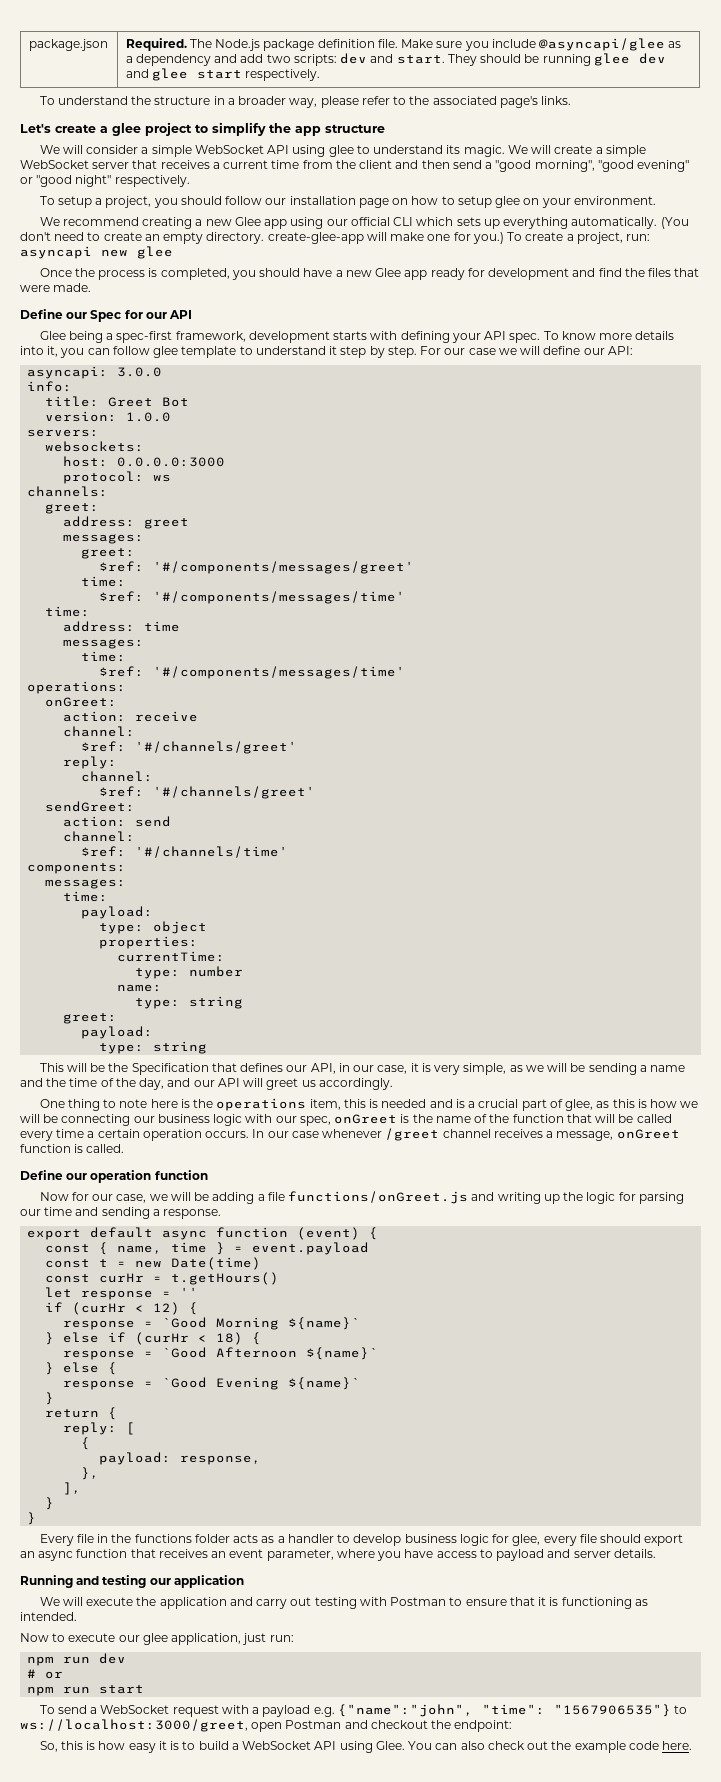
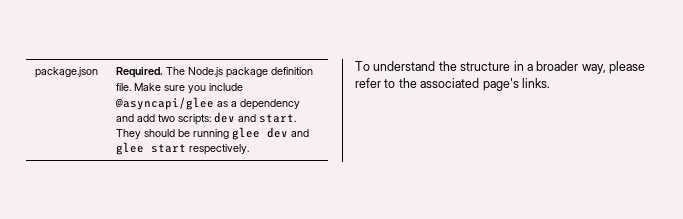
- Let's create a glee project to simplify the app structure
- We will consider a simple WebSocket API using glee to understand its magic. We will create a simple WebSocket server that receives a current time from the client and then send a "good morning", "good evening" or "good night" respectively.
- To setup a project, you should follow our installation page on how to setup glee on your environment.
- We recommend creating a new Glee app using our official CLI which sets up everything automatically. (You don't need to create an empty directory. create-glee-app will make one for you.) To create a project, run: asyncapi new glee
- Once the process is completed, you should have a new Glee app ready for development and find the files that were made.
- Define our Spec for our API
- Glee being a spec-first framework, development starts with defining your API spec. To know more details into it, you can follow glee template to understand it step by step. For our case we will define our API:
- asyncapi: 3.0.0
- info:
- title: Greet Bot
- version: 1.0.0
- servers:
- websockets:
- host: 0.0.0.0:3000
- protocol: ws
- channels:
- greet:
- address: greet
- messages:
- greet:
- $ref: '#/components/messages/greet'
- time:
- $ref: '#/components/messages/time'
- time:
- address: time
- messages:
- time:
- $ref: '#/components/messages/time'
- operations:
- onGreet:
- action: receive
- channel:
- $ref: '#/channels/greet'
- reply:
- channel:
- $ref: '#/channels/greet'
- sendGreet:
- action: send
- channel:
- $ref: '#/channels/time'
- components:
- messages:
- time:
- payload:
- type: object
- properties:
- currentTime:
- type: number
- name:
- type: string
- greet:
- payload:
- type: string
- This will be the Specification that defines our API, in our case, it is very simple, as we will be sending a name and the time of the day, and our API will greet us accordingly.
- One thing to note here is the operations item, this is needed and is a crucial part of glee, as this is how we will be connecting our business logic with our spec, onGreet is the name of the function that will be called every time a certain operation occurs. In our case whenever /greet channel receives a message, onGreet function is called.
- Define our operation function
- Now for our case, we will be adding a file functions/onGreet.js and writing up the logic for parsing our time and sending a response.
- export default async function (event) {
- const { name, time } = event.payload
- const t = new Date(time)
- const curHr = t.getHours()
- let response = ''
- if (curHr < 12) {
- response = `Good Morning ${name}`
- } else if (curHr < 18) {
- response = `Good Afternoon ${name}`
- } else {
- response = `Good Evening ${name}`
- }
- return {
- reply: [
- {
- payload: response,
- },
- ],
- }
- }
- Every file in the functions folder acts as a handler to develop business logic for glee, every file should export an async function that receives an event parameter, where you have access to payload and server details.
- Running and testing our application
- We will execute the application and carry out testing with Postman to ensure that it is functioning as intended.
- Now to execute our glee application, just run:
- npm run dev
- # or
- npm run start
- To send a WebSocket request with a payload e.g. {"name":"john", "time": "1567906535"} to ws://localhost:3000/greet, open Postman and checkout the endpoint:
- So, this is how easy it is to build a WebSocket API using Glee. You can also check out the example code here.

